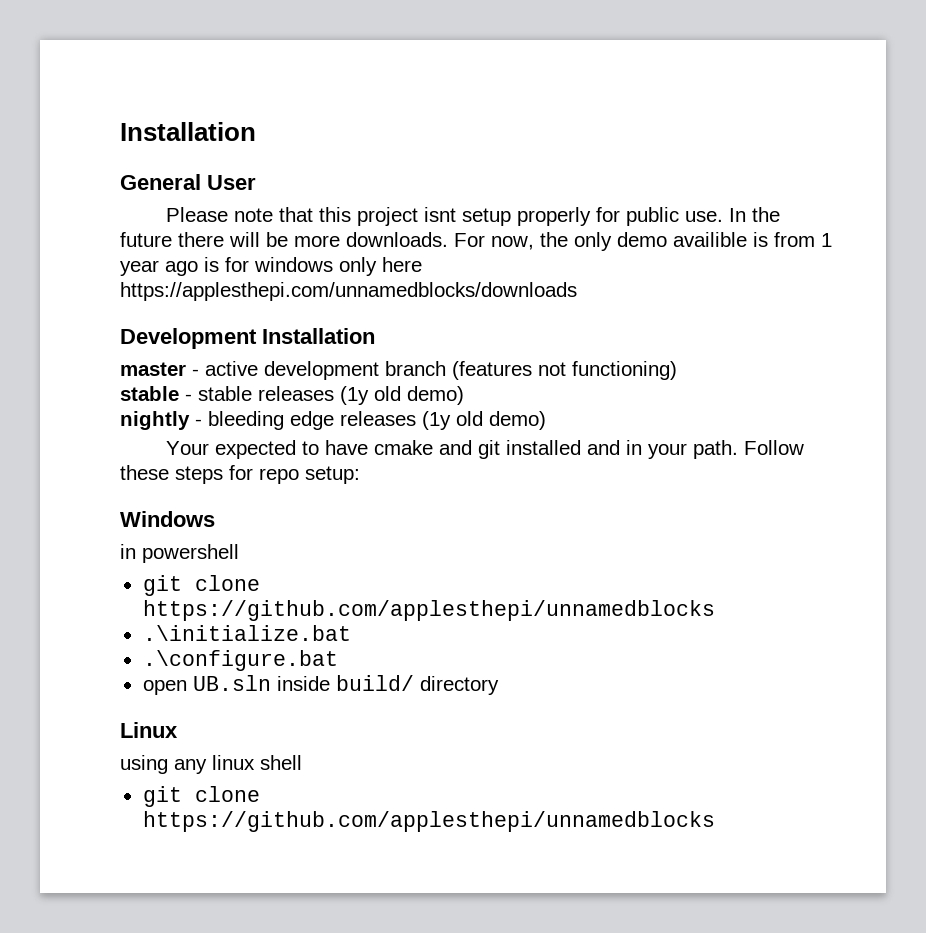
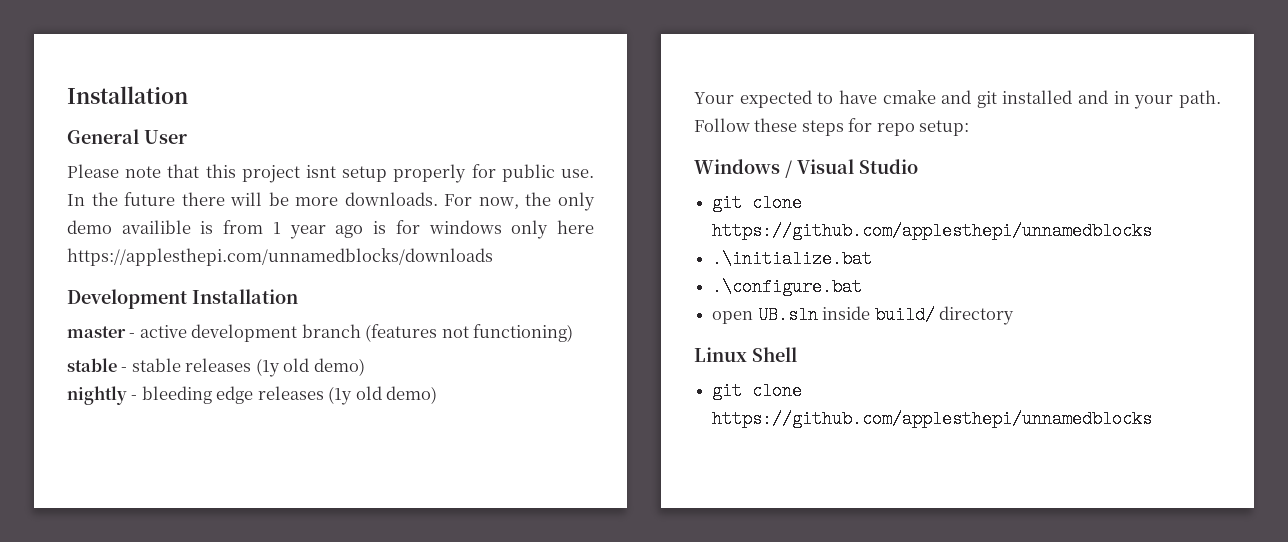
- Windows
- in powershell
+ Windows / Visual Studio
- Linux
- using any linux shell
+ Linux Shell

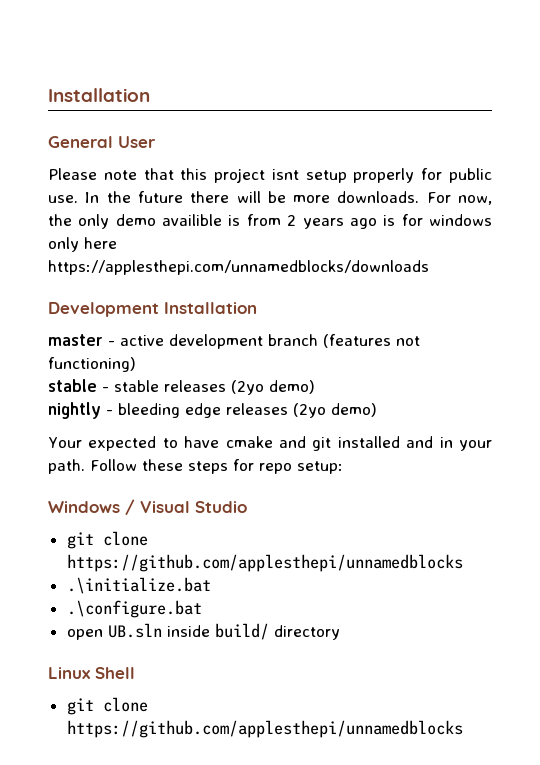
- For now, the only demo availible is from 1 year ago is for windows only here https://applesthepi.com/unnamedblocks/downloads
+ For now, the only demo availible is from 2 years ago is for windows only here https://applesthepi.com/unnamedblocks/downloads
- stable - stable releases (1y old demo)
+ stable - stable releases (2yo demo)
- nightly - bleeding edge releases (1y old demo)
+ nightly - bleeding edge releases (2yo demo)

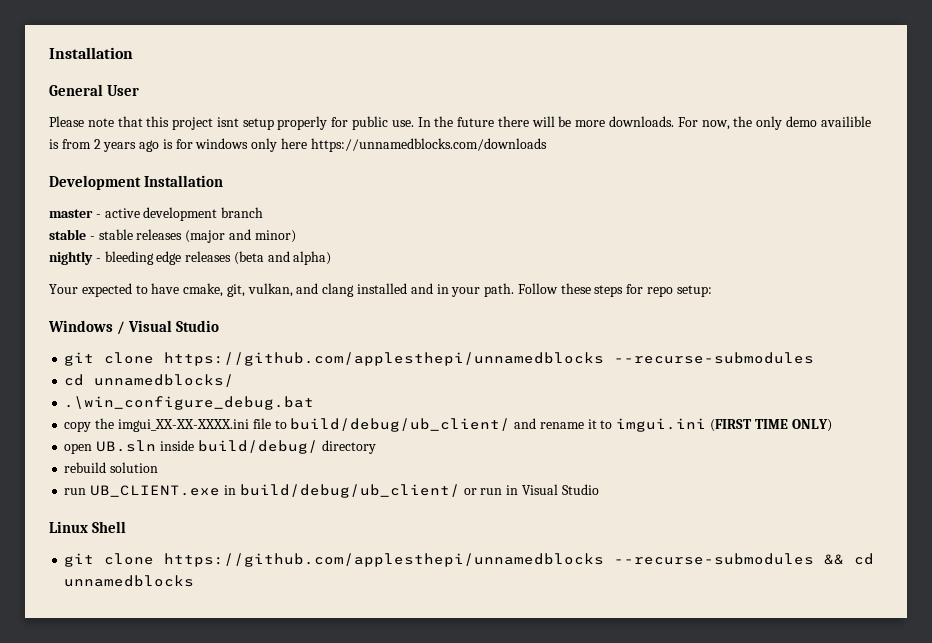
- For now, the only demo availible is from 2 years ago is for windows only here https://applesthepi.com/unnamedblocks/downloads
+ For now, the only demo availible is from 2 years ago is for windows only here https://unnamedblocks.com/downloads
- master - active development branch (features not functioning)
+ master - active development branch
- stable - stable releases (2yo demo)
+ stable - stable releases (major and minor)
- nightly - bleeding edge releases (2yo demo)
+ nightly - bleeding edge releases (beta and alpha)
- Your expected to have cmake and git installed and in your path.
+ Your expected to have cmake, git, vulkan, and clang installed and in your path.
  Windows / Visual Studio
- git clone https://github.com/applesthepi/unnamedblocks
- .\initialize.bat
- .\configure.bat
+ git clone https://github.com/applesthepi/unnamedblocks --recurse-submodules
+ cd unnamedblocks/
+ .\win_configure_debug.bat
+ copy the imgui_XX-XX-XXXX.ini file to build/debug/ub_client/ and rename it to imgui.ini (FIRST TIME ONLY)
- open UB.sln inside build/ directory
+ open UB.sln inside build/debug/ directory
+ rebuild solution
+ run UB_CLIENT.exe in build/debug/ub_client/ or run in Visual Studio
  Linux Shell
- git clone https://github.com/applesthepi/unnamedblocks
+ git clone https://github.com/applesthepi/unnamedblocks --recurse-submodules && cd unnamedblocks

